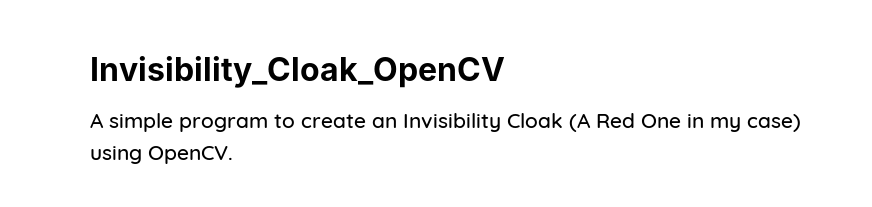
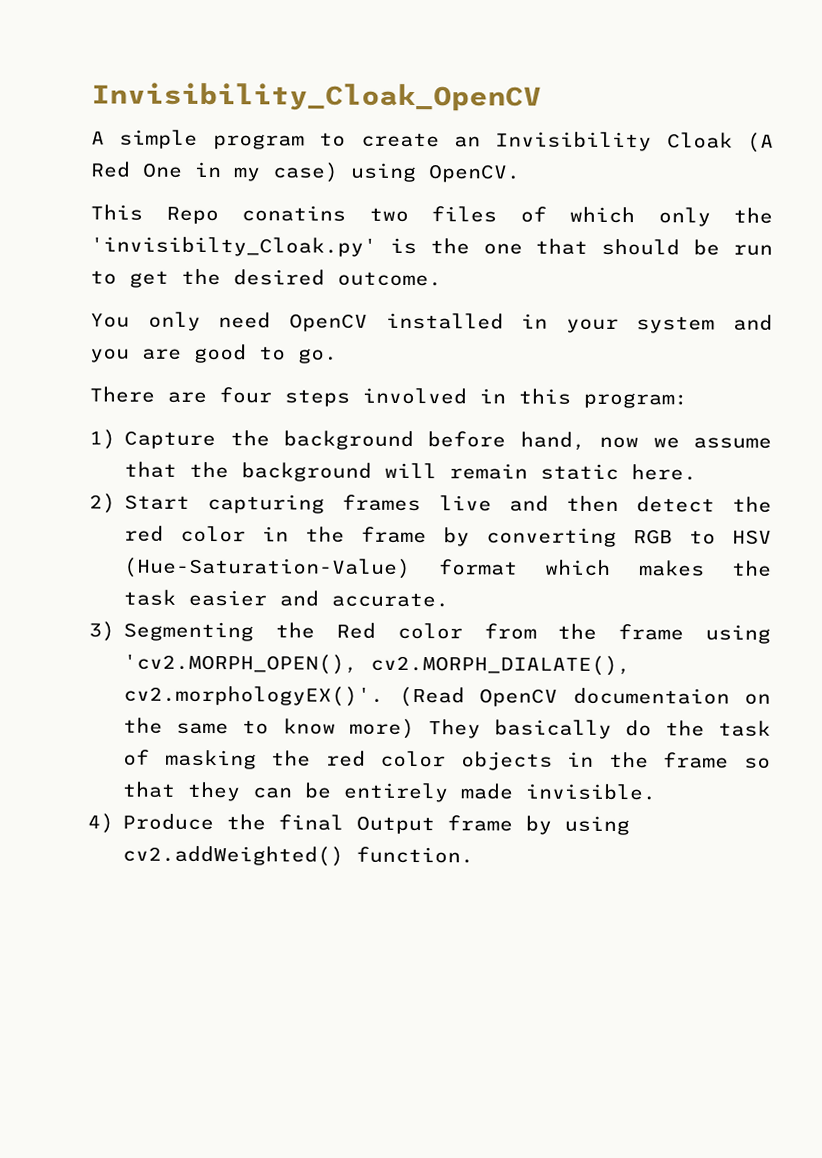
+ This Repo conatins two files of which only the 'invisibilty_Cloak.py' is the one that should be run to get the desired outcome.
+ You only need OpenCV installed in your system and you are good to go.
+ There are four steps involved in this program:
+ 1) Capture the background before hand, now we assume that the background will remain static here.
+ 2) Start capturing frames live and then detect the red color in the frame by converting RGB to HSV (Hue-Saturation-Value) format which makes the task easier and accurate.
+ 3) Segmenting the Red color from the frame using 'cv2.MORPH_OPEN(), cv2.MORPH_DIALATE(), cv2.morphologyEX()'. (Read OpenCV documentaion on the same to know more) They basically do the task of masking the red color objects in the frame so that they can be entirely made invisible.
+ 4) Produce the final Output frame by using cv2.addWeighted() function.

